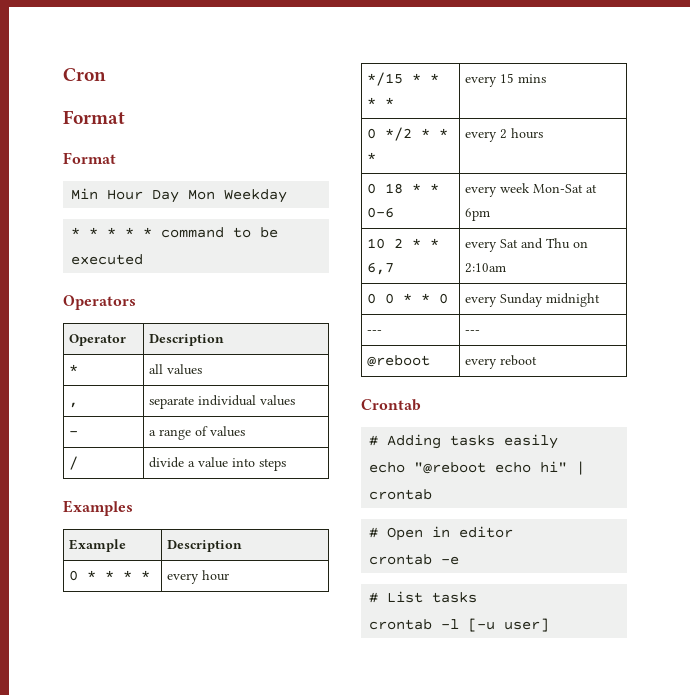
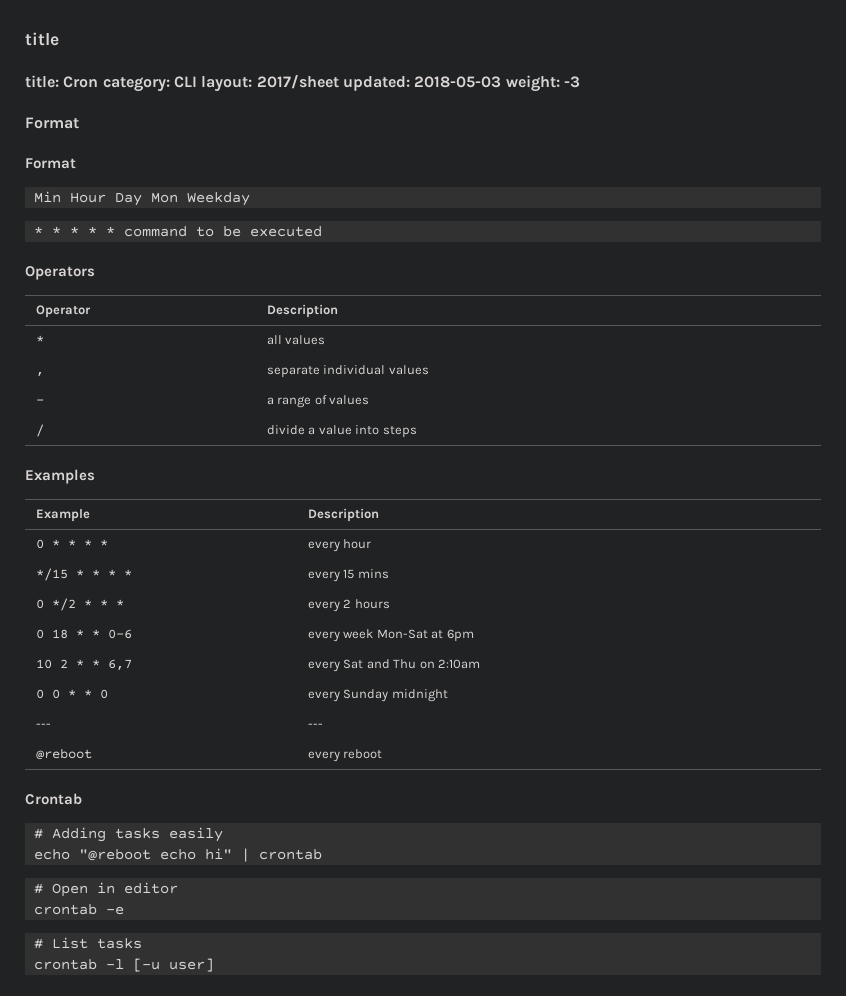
- Cron
+ title
+ title: Cron category: CLI layout: 2017/sheet updated: 2018-05-03 weight: -3

